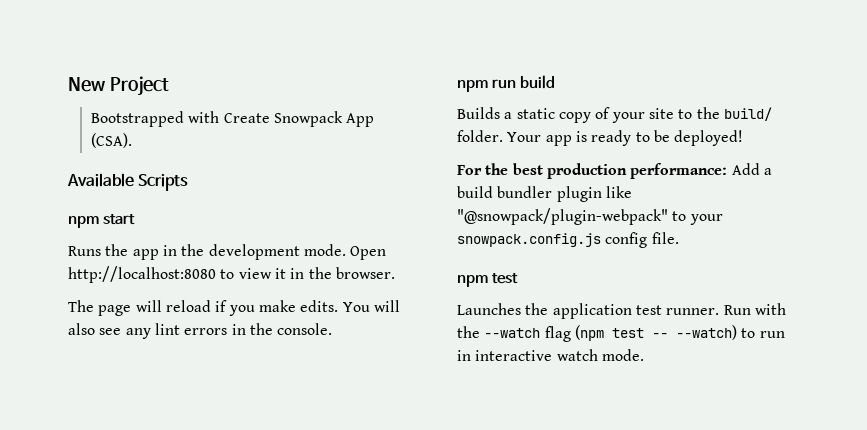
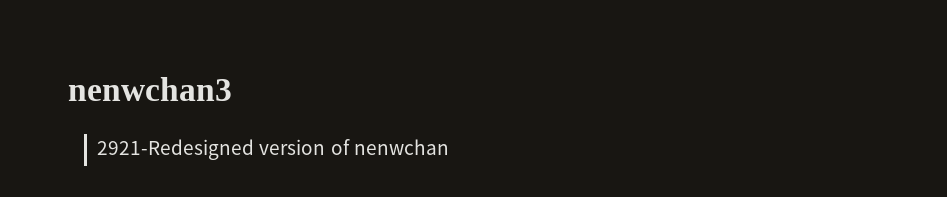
- New Project
- Bootstrapped with Create Snowpack App (CSA).
- Available Scripts
- npm start
- Runs the app in the development mode. Open http://localhost:8080 to view it in the browser.
- The page will reload if you make edits. You will also see any lint errors in the console.
- npm run build
- Builds a static copy of your site to the build/ folder. Your app is ready to be deployed!
- For the best production performance: Add a build bundler plugin like "@snowpack/plugin-webpack" to your snowpack.config.js config file.
- npm test
- Launches the application test runner. Run with the --watch flag (npm test -- --watch) to run in interactive watch mode.
+ nenwchan3
+ 2921-Redesigned version of nenwchan

